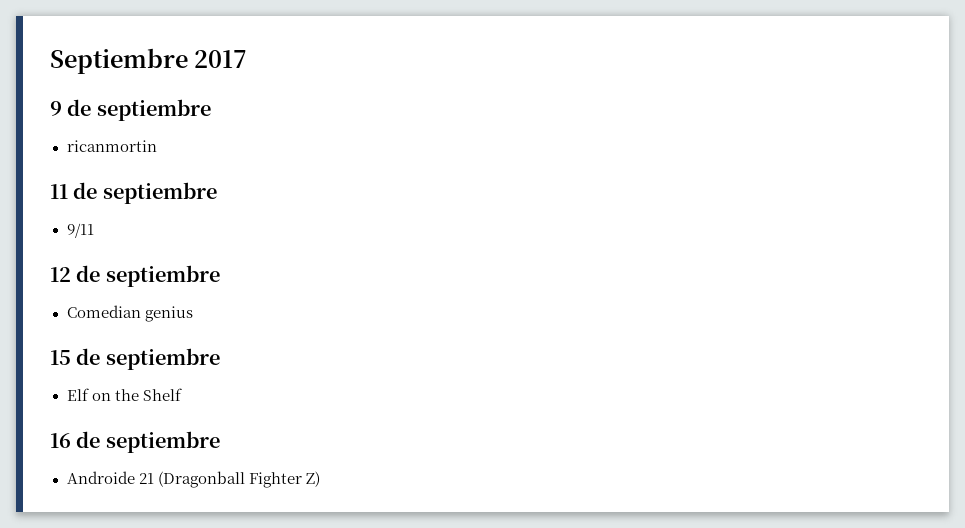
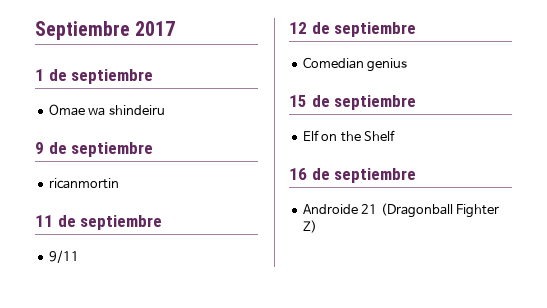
+ 1 de septiembre
+ Omae wa shindeiru

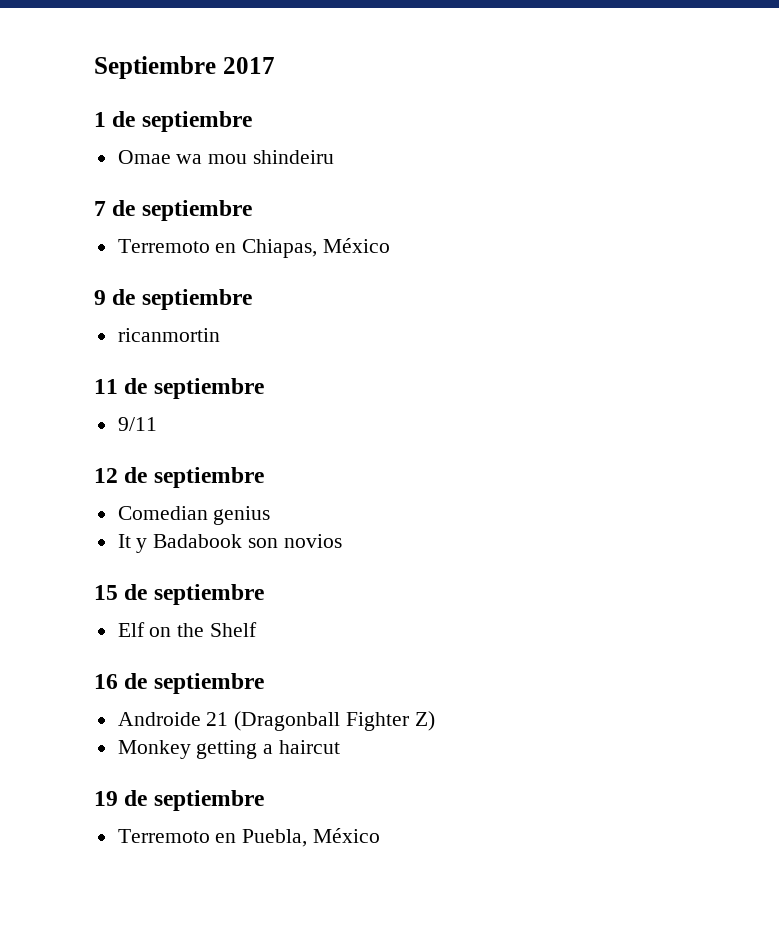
- Omae wa shindeiru
+ Omae wa mou shindeiru
+ 7 de septiembre
+ Terremoto en Chiapas, México
+ It y Badabook son novios
+ Monkey getting a haircut
+ 19 de septiembre
+ Terremoto en Puebla, México

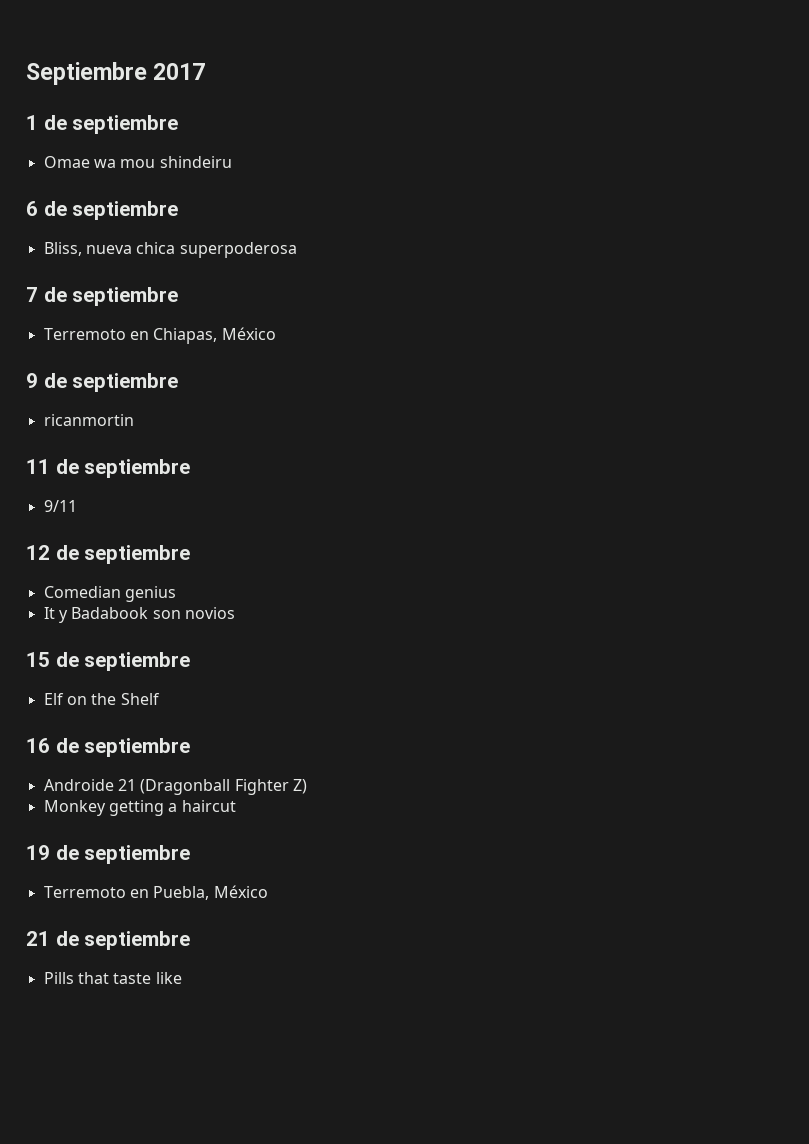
+ 6 de septiembre
+ Bliss, nueva chica superpoderosa
+ 21 de septiembre
+ Pills that taste like

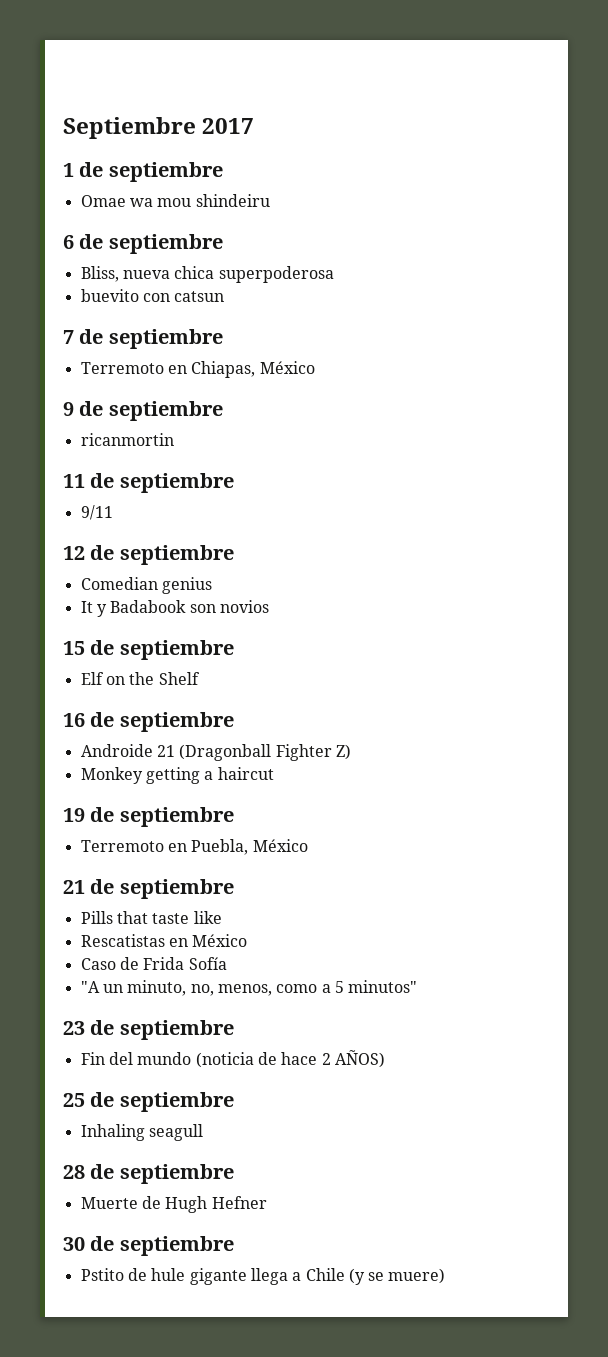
+ buevito con catsun
+ Rescatistas en México
+ Caso de Frida Sofía
+ "A un minuto, no, menos, como a 5 minutos"
+ 23 de septiembre
+ Fin del mundo (noticia de hace 2 AÑOS)
+ 25 de septiembre
+ Inhaling seagull
+ 28 de septiembre
+ Muerte de Hugh Hefner
+ 30 de septiembre
+ Pstito de hule gigante llega a Chile (y se muere)

